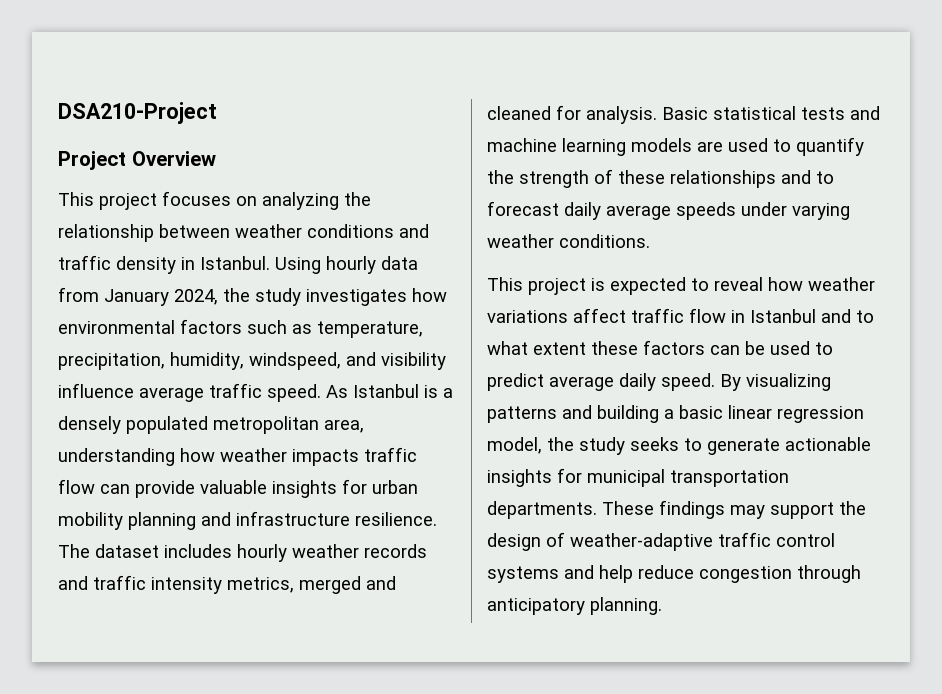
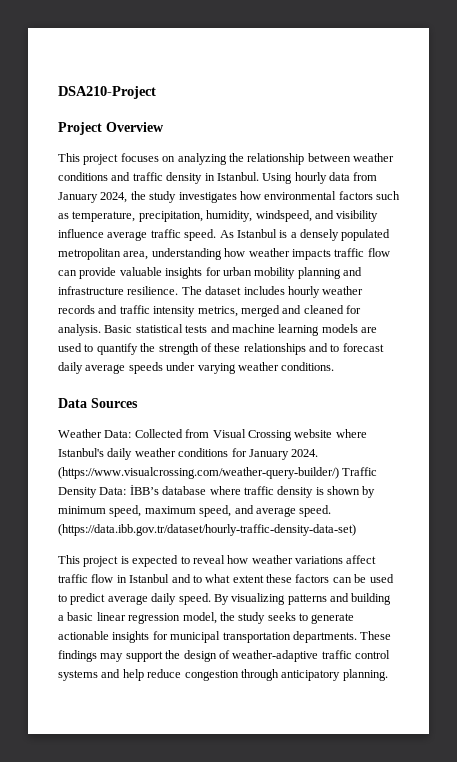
+ Data Sources
+ Weather Data: Collected from Visual Crossing website where Istanbul's daily weather conditions for January 2024. (https://www.visualcrossing.com/weather-query-builder/) Traffic Density Data: İBB’s database where traffic density is shown by minimum speed, maximum speed, and average speed. (https://data.ibb.gov.tr/dataset/hourly-traffic-density-data-set)

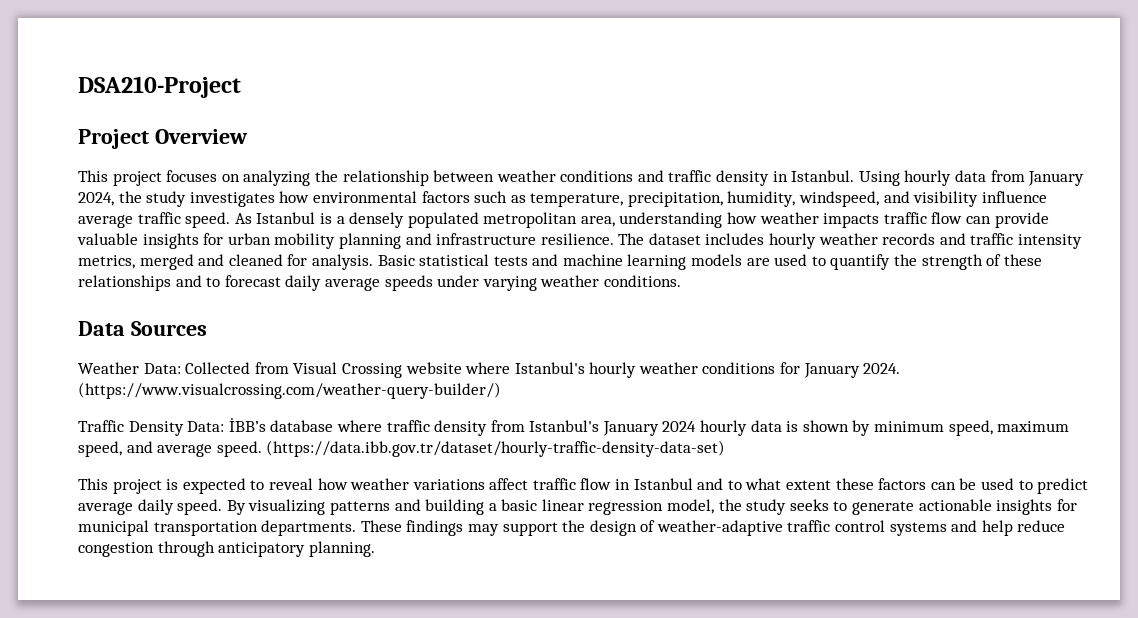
- Weather Data: Collected from Visual Crossing website where Istanbul's daily weather conditions for January 2024.
+ Weather Data: Collected from Visual Crossing website where Istanbul's hourly weather conditions for January 2024.
- (https://www.visualcrossing.com/weather-query-builder/) Traffic Density Data: İBB’s database where traffic density is shown by minimum speed, maximum speed, and average speed.
+ (https://www.visualcrossing.com/weather-query-builder/)
+ Traffic Density Data: İBB’s database where traffic density from Istanbul's January 2024 hourly data is shown by minimum speed, maximum speed, and average speed.

